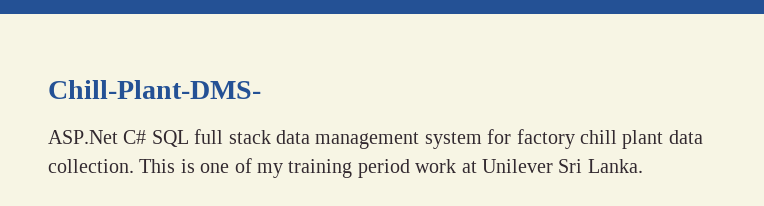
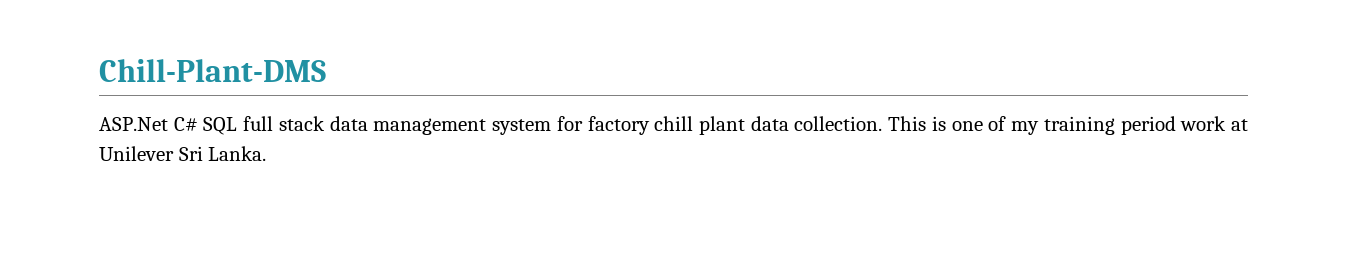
- Chill-Plant-DMS-
+ Chill-Plant-DMS

